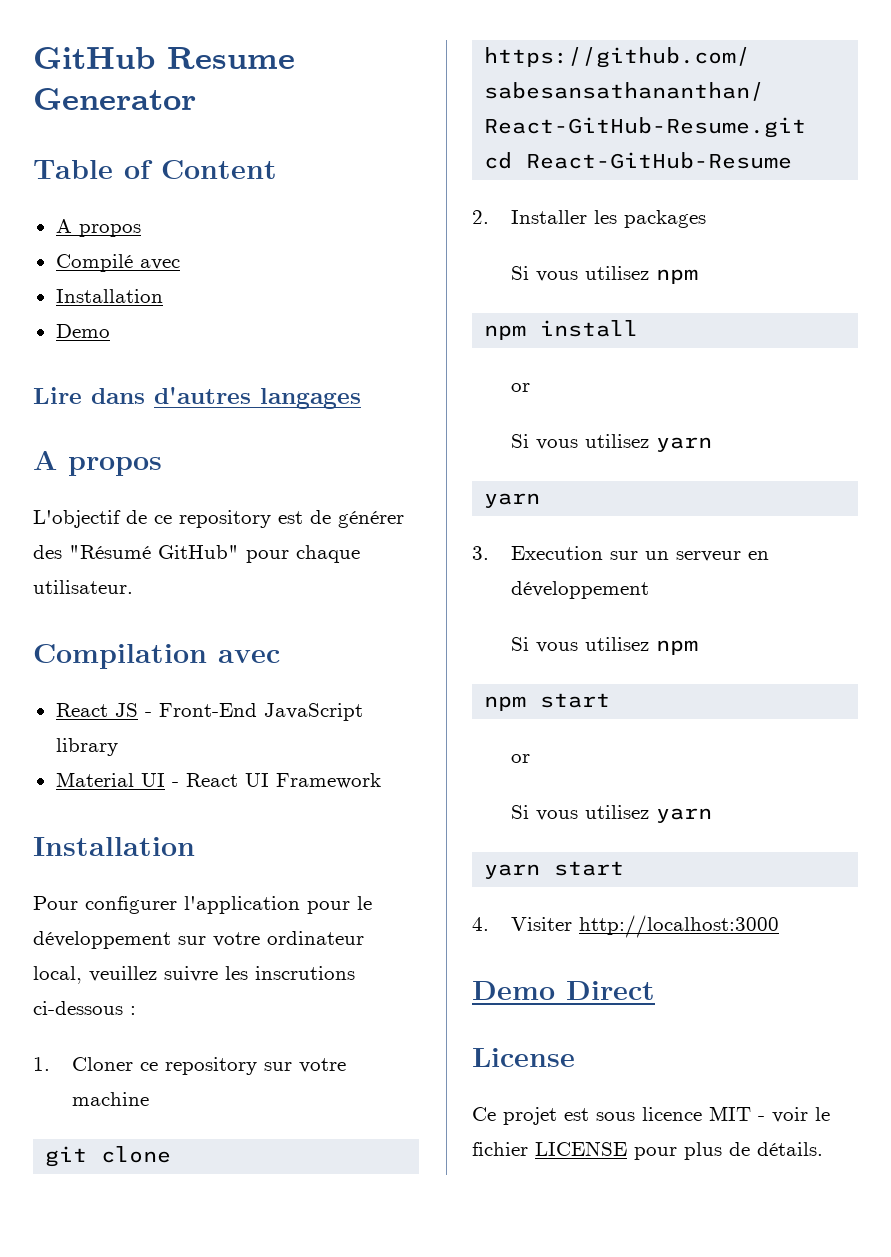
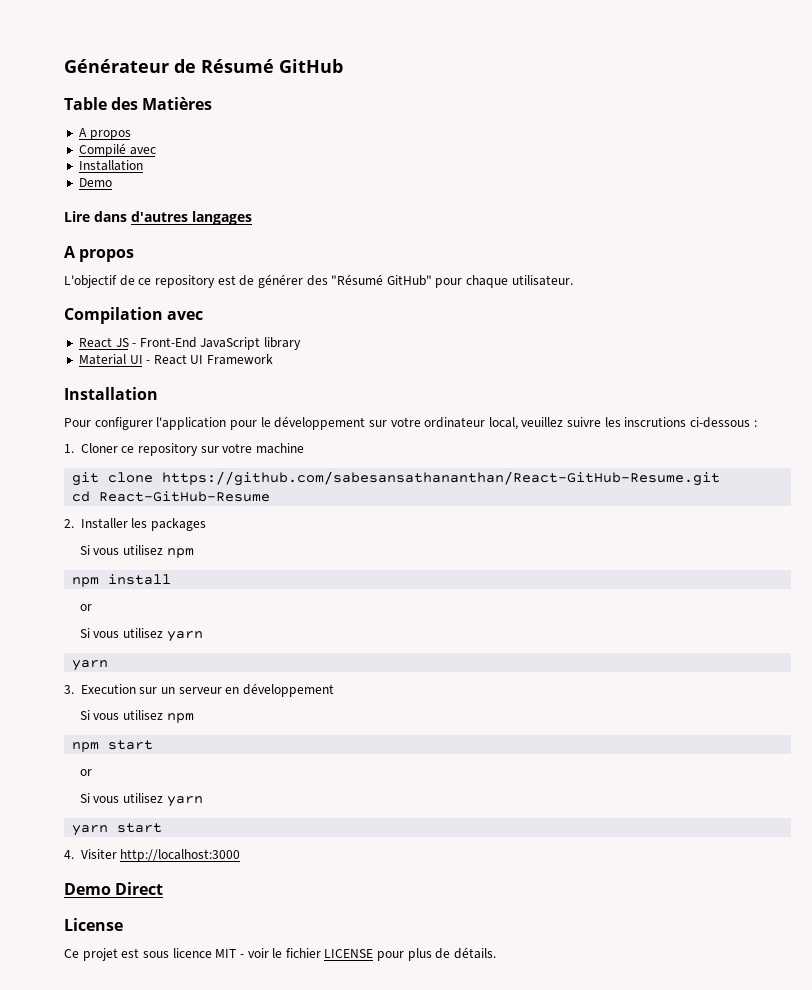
- GitHub Resume Generator
+ Générateur de Résumé GitHub
- Table of Content
+ Table des Matières

